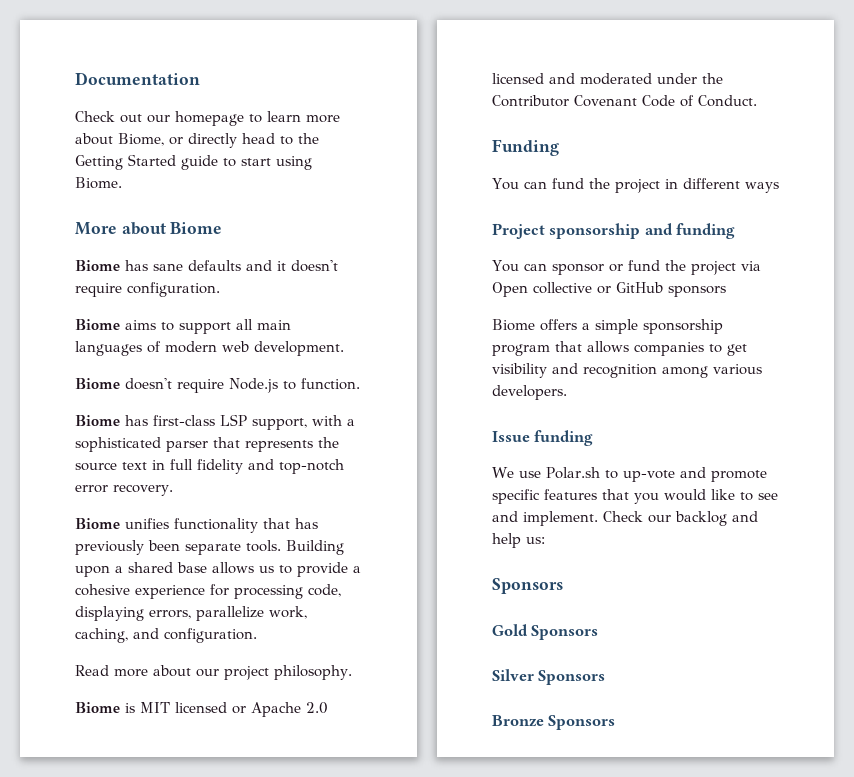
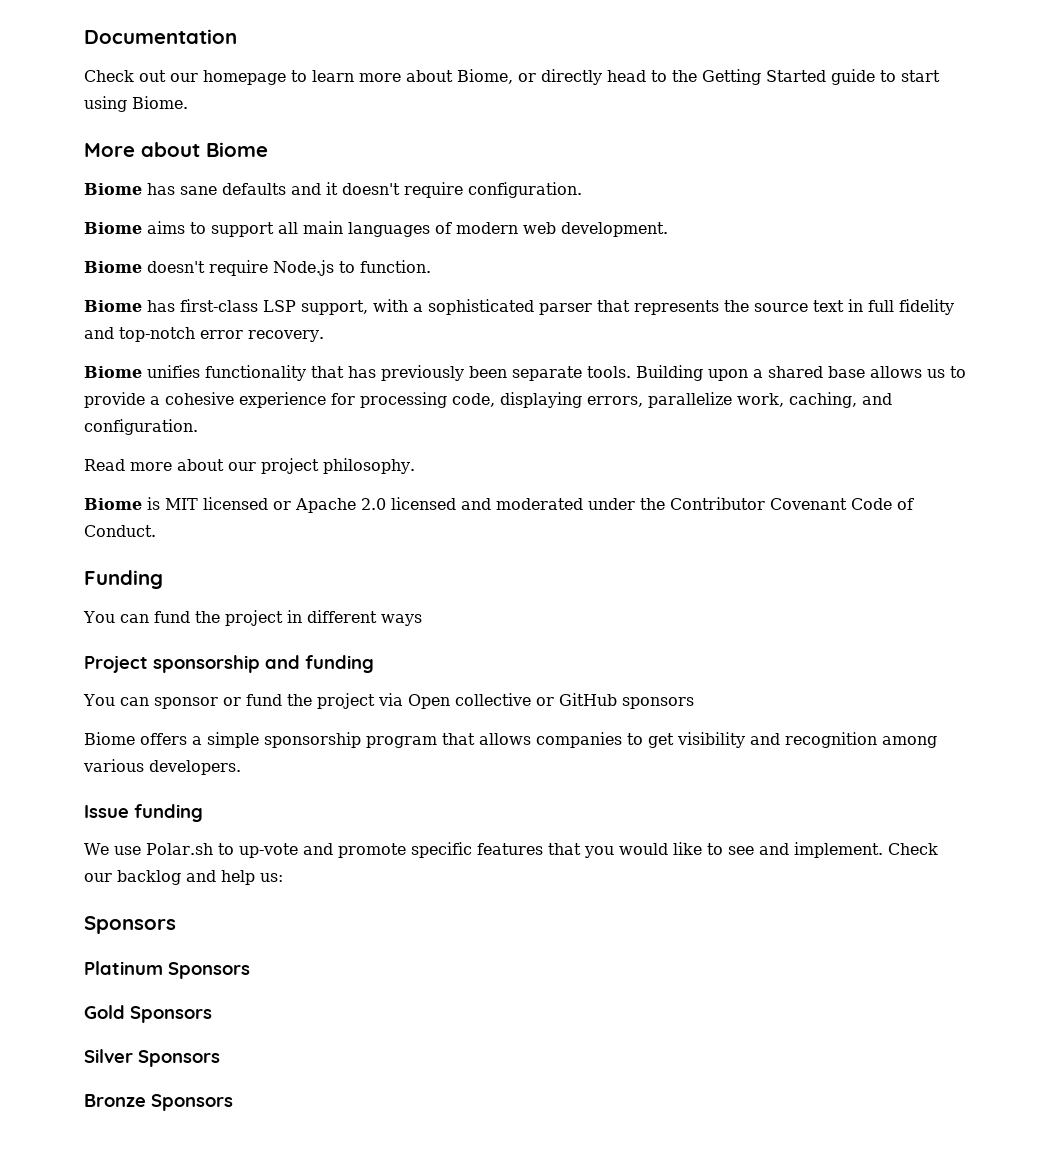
+ Platinum Sponsors

